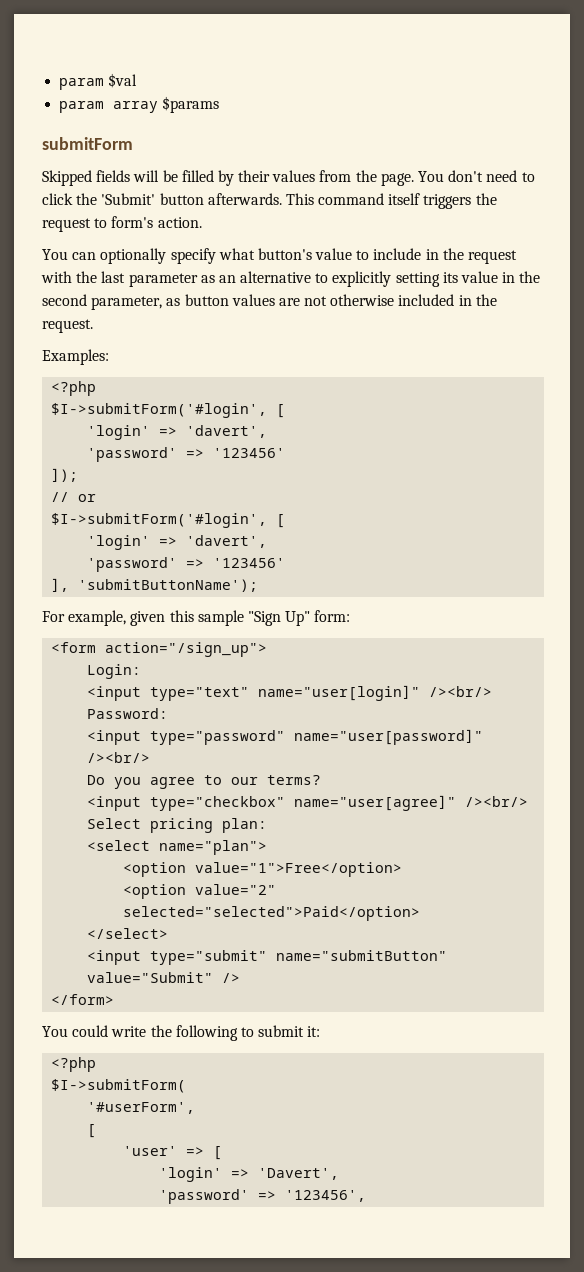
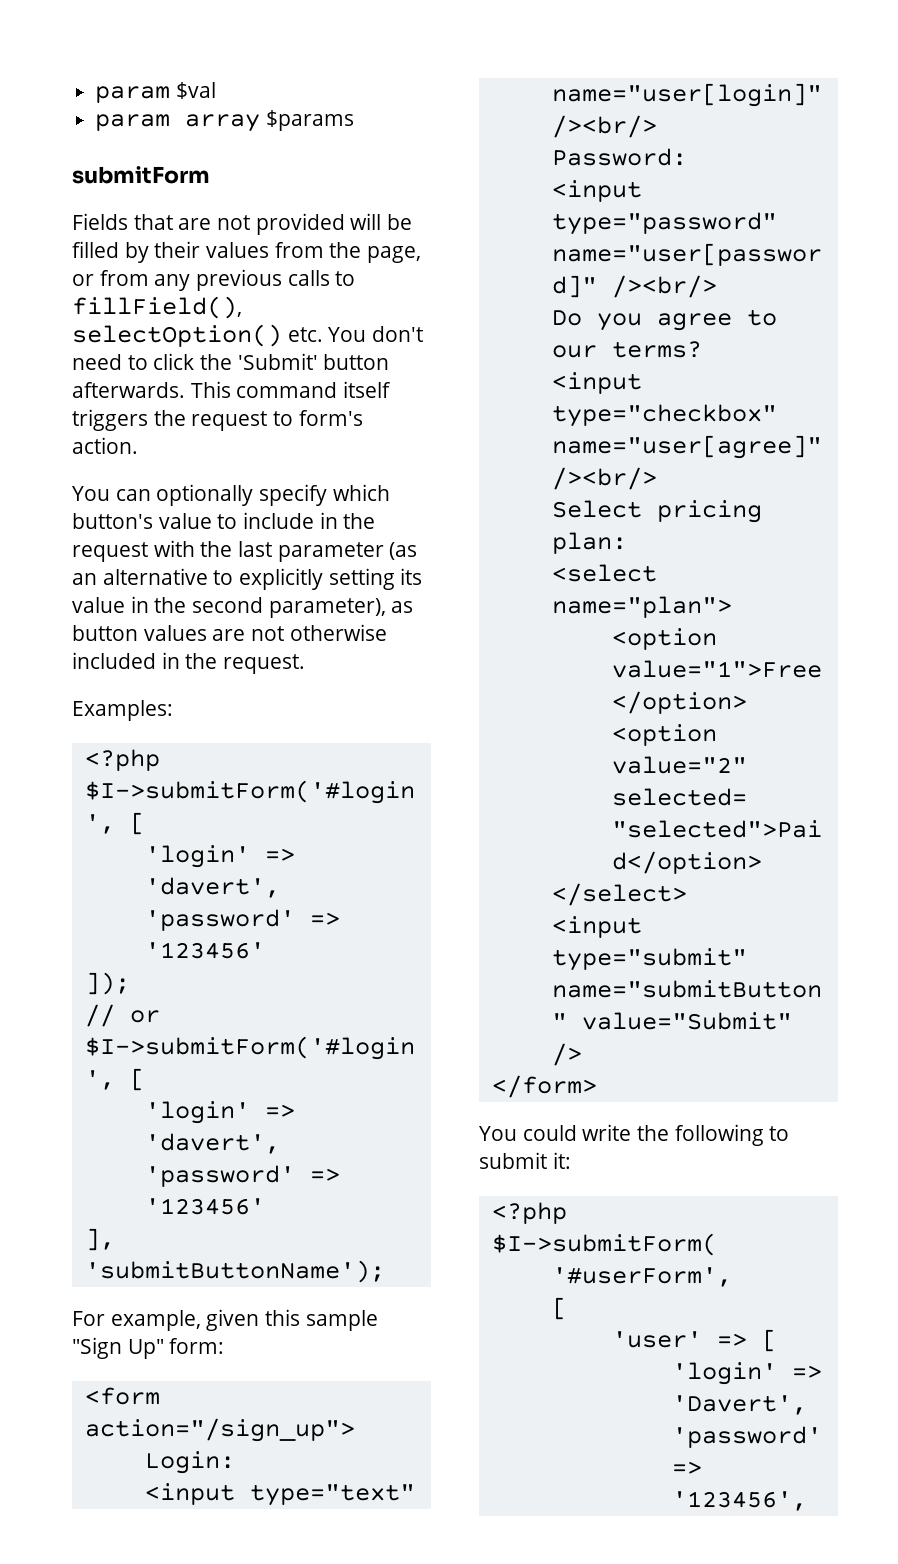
- Skipped fields will be filled by their values from the page. You don't need to click the 'Submit' button afterwards.
+ Fields that are not provided will be filled by their values from the page, or from any previous calls to fillField(), selectOption() etc. You don't need to click the 'Submit' button afterwards.
- You can optionally specify what button's value to include in the request with the last parameter as an alternative to explicitly setting its value in the second parameter, as button values are not otherwise included in the request.
+ You can optionally specify which button's value to include in the request with the last parameter (as an alternative to explicitly setting its value in the second parameter), as button values are not otherwise included in the request.

